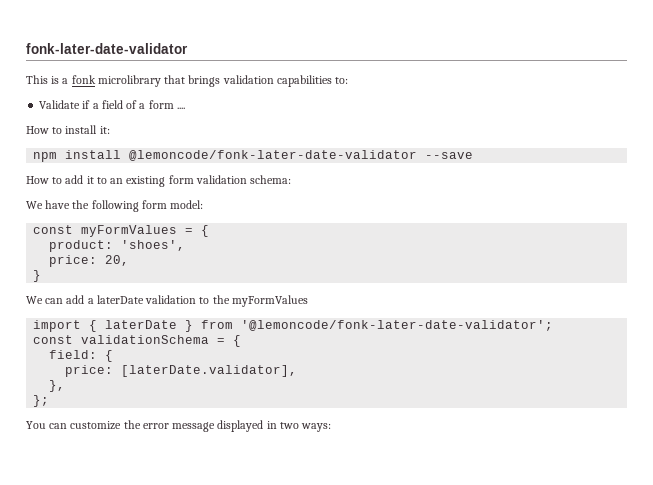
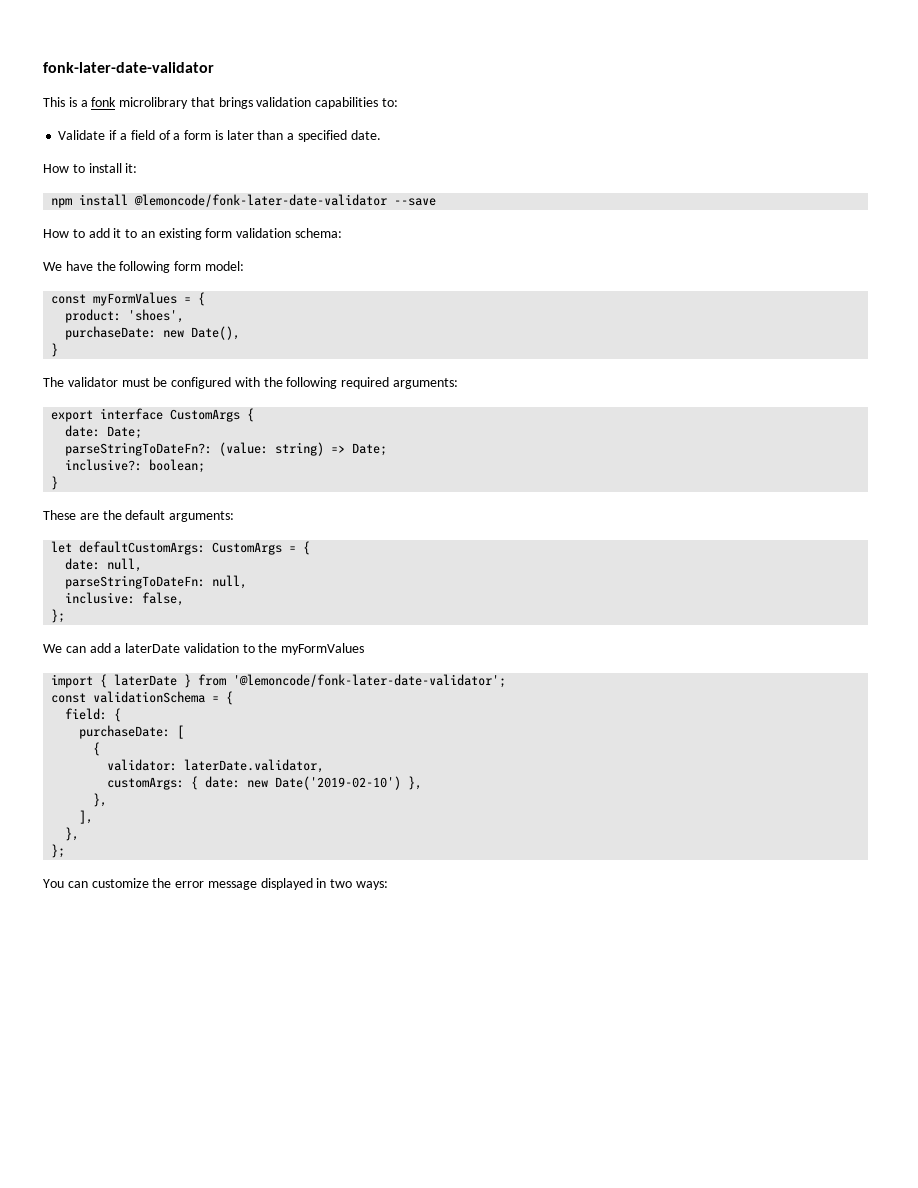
- Validate if a field of a form ....
+ Validate if a field of a form is later than a specified date.
- price: 20,
+ purchaseDate: new Date(),
  }
+ The validator must be configured with the following required arguments:
+ export interface CustomArgs {
+ date: Date;
+ parseStringToDateFn?: (value: string) => Date;
+ inclusive?: boolean;
+ }
+ These are the default arguments:
+ let defaultCustomArgs: CustomArgs = {
+ date: null,
+ parseStringToDateFn: null,
+ inclusive: false,
+ };
- price: [laterDate.validator],
+ purchaseDate: [
+ {
+ validator: laterDate.validator,
+ customArgs: { date: new Date('2019-02-10') },
+ },
+ ],

